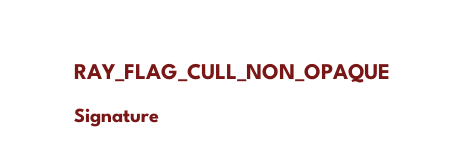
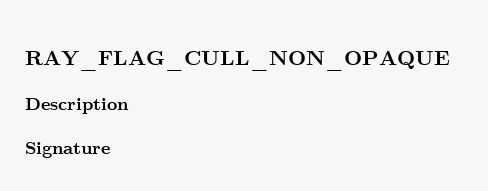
+ Description

